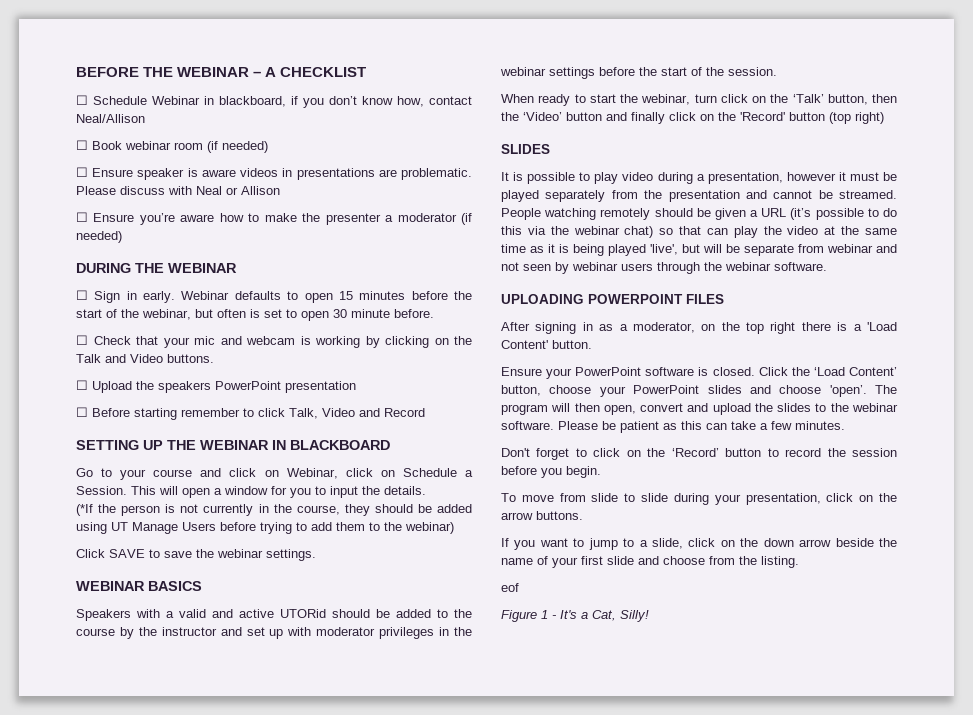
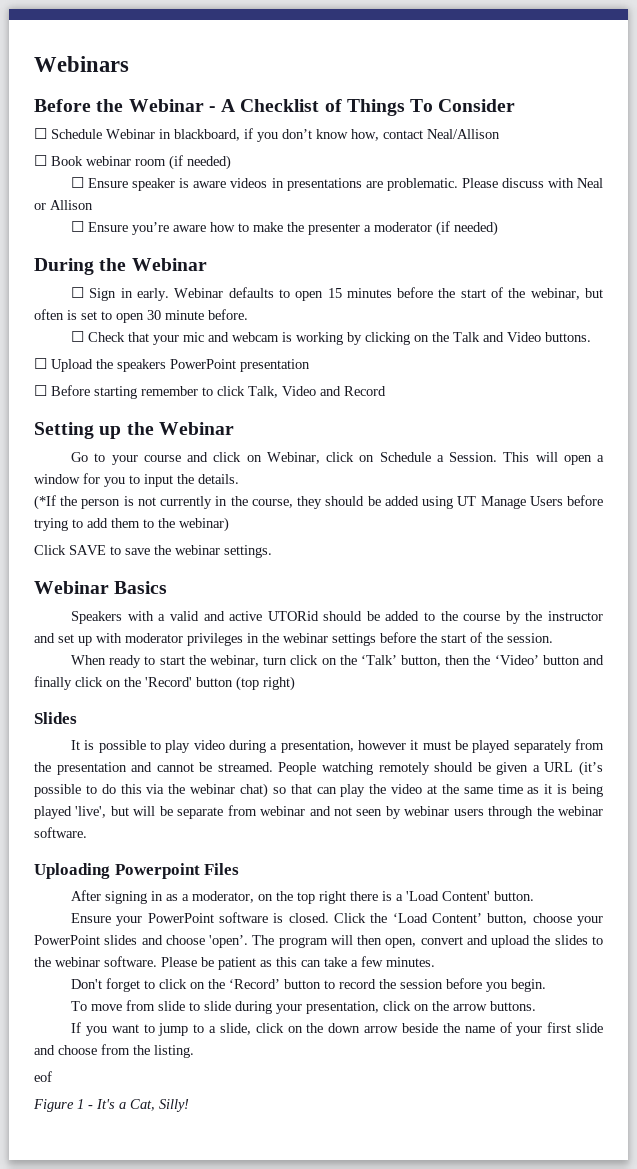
- BEFORE THE WEBINAR – A CHECKLIST
+ Webinars
+ Before the Webinar - A Checklist of Things To Consider
- DURING THE WEBINAR
+ During the Webinar
- SETTING UP THE WEBINAR IN BLACKBOARD
+ Setting up the Webinar
- WEBINAR BASICS
+ Webinar Basics
- SLIDES
+ Slides
- UPLOADING POWERPOINT FILES
+ Uploading Powerpoint Files

